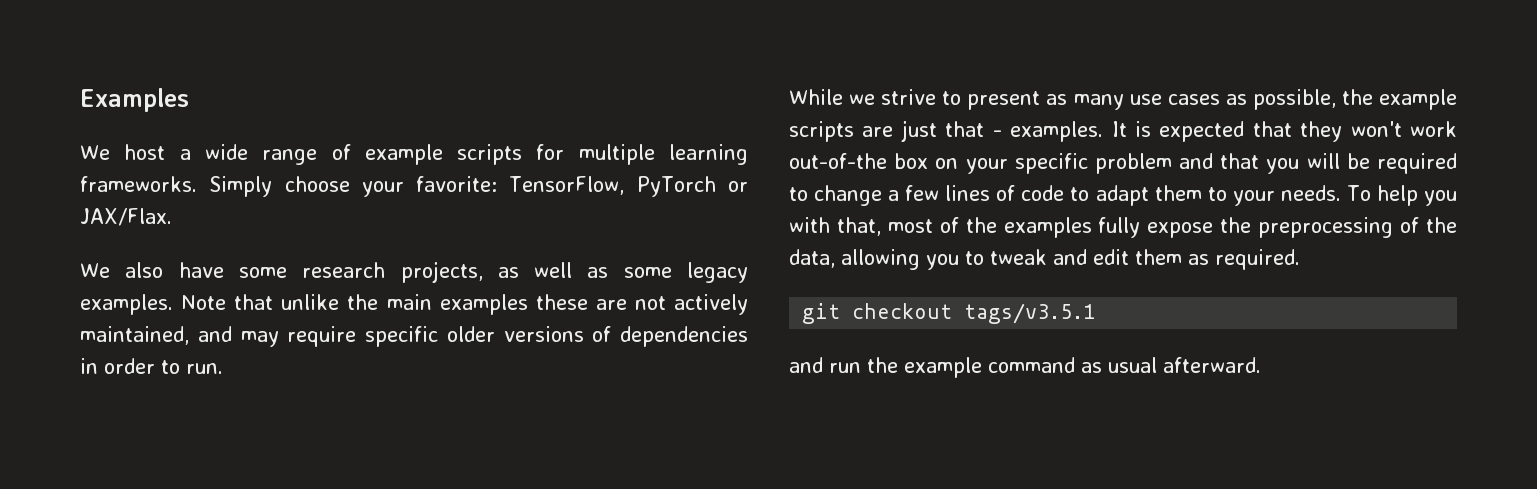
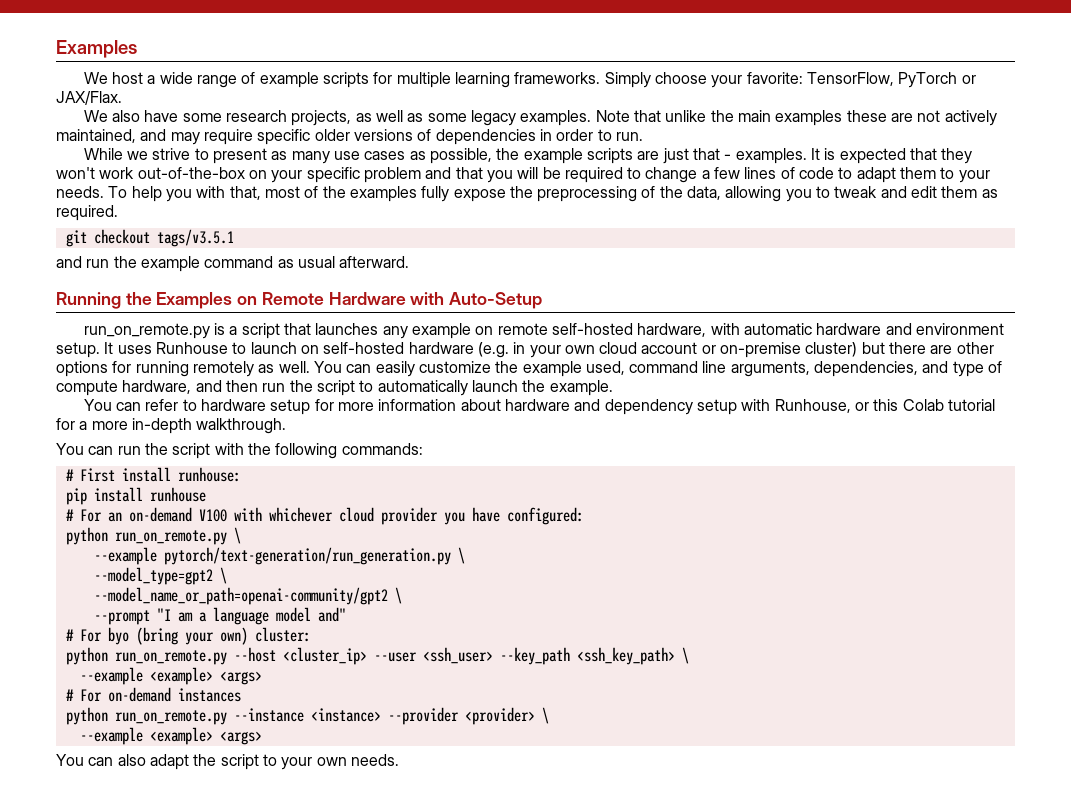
- It is expected that they won't work out-of-the box on your specific problem and that you will be required to change a few lines of code to adapt them to your needs.
+ It is expected that they won't work out-of-the-box on your specific problem and that you will be required to change a few lines of code to adapt them to your needs.
+ Running the Examples on Remote Hardware with Auto-Setup
+ run_on_remote.py is a script that launches any example on remote self-hosted hardware, with automatic hardware and environment setup. It uses Runhouse to launch on self-hosted hardware (e.g. in your own cloud account or on-premise cluster) but there are other options for running remotely as well. You can easily customize the example used, command line arguments, dependencies, and type of compute hardware, and then run the script to automatically launch the example.
+ You can refer to hardware setup for more information about hardware and dependency setup with Runhouse, or this Colab tutorial for a more in-depth walkthrough.
+ You can run the script with the following commands:
+ # First install runhouse:
+ pip install runhouse
+ # For an on-demand V100 with whichever cloud provider you have configured:
+ python run_on_remote.py \
+ --example pytorch/text-generation/run_generation.py \
+ --model_type=gpt2 \
+ --model_name_or_path=openai-community/gpt2 \
+ --prompt "I am a language model and"
+ # For byo (bring your own) cluster:
+ python run_on_remote.py --host <cluster_ip> --user <ssh_user> --key_path <ssh_key_path> \
+ --example <example> <args>
+ # For on-demand instances
+ python run_on_remote.py --instance <instance> --provider <provider> \
+ --example <example> <args>
+ You can also adapt the script to your own needs.

